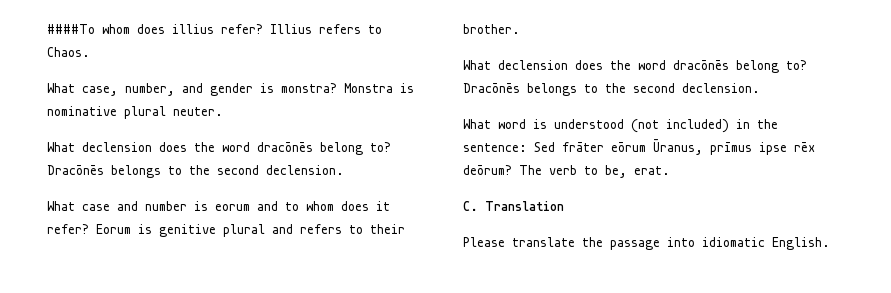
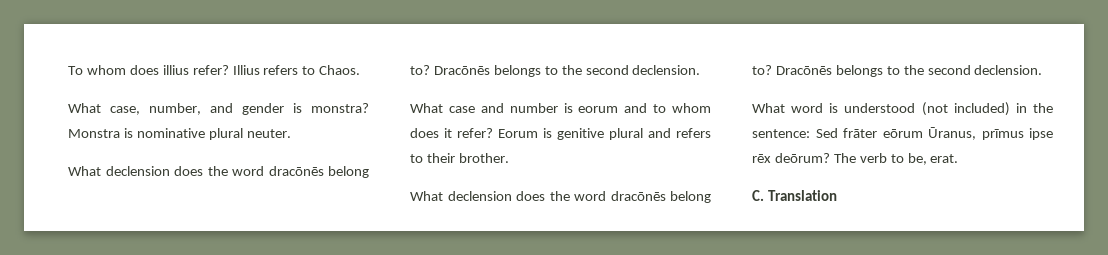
- ####To whom does illius refer?
+ To whom does illius refer?
- Please translate the passage into idiomatic English.

